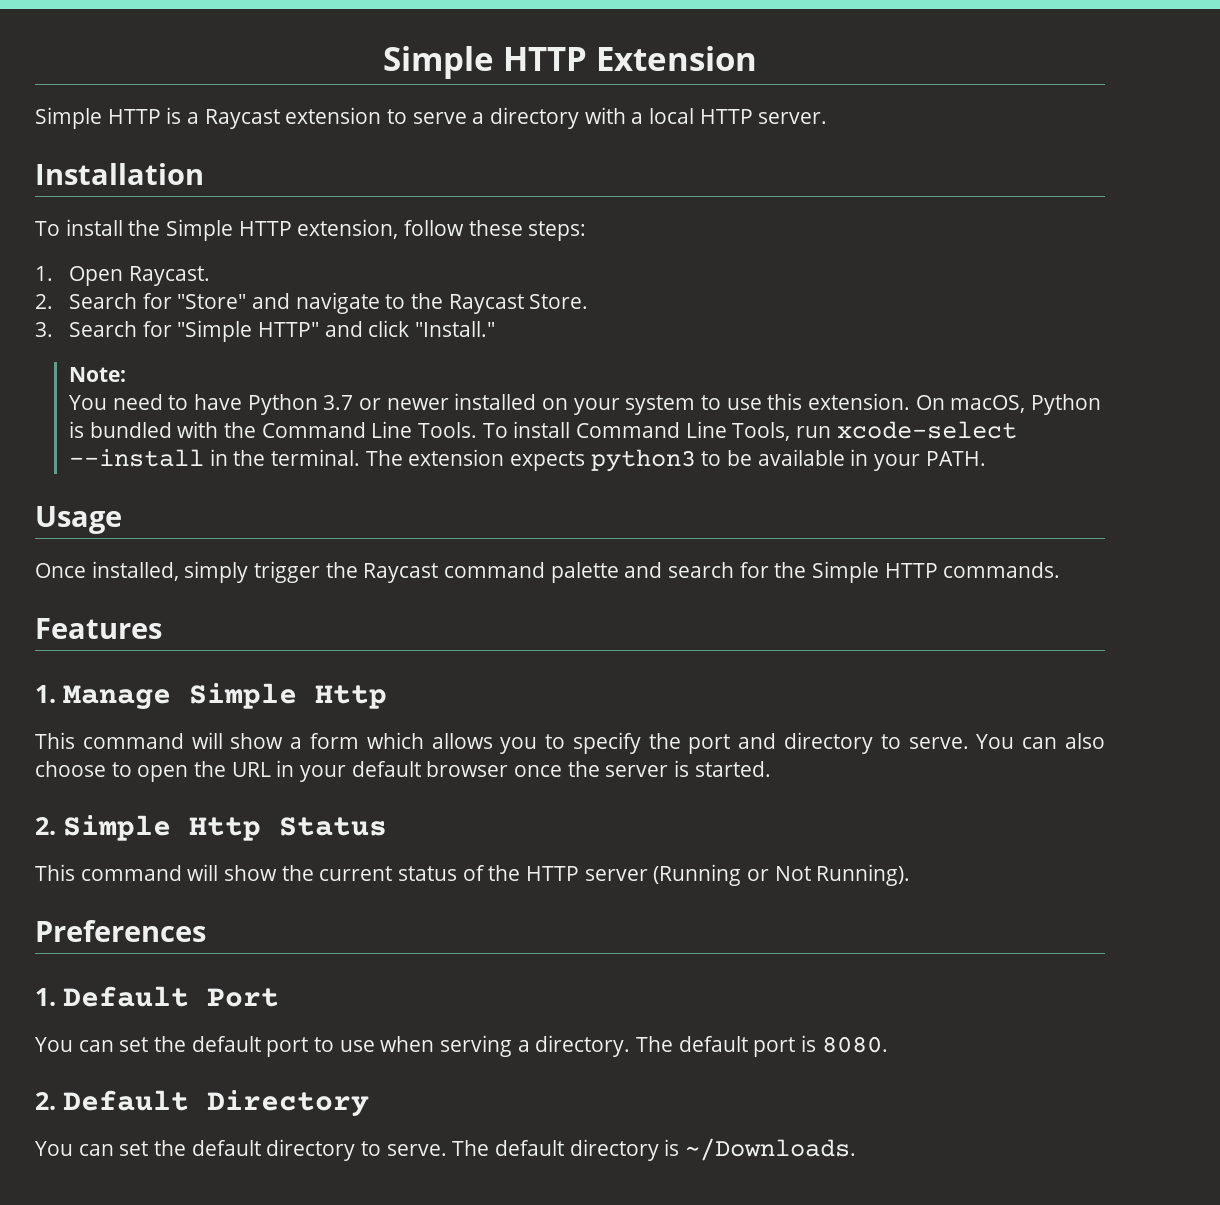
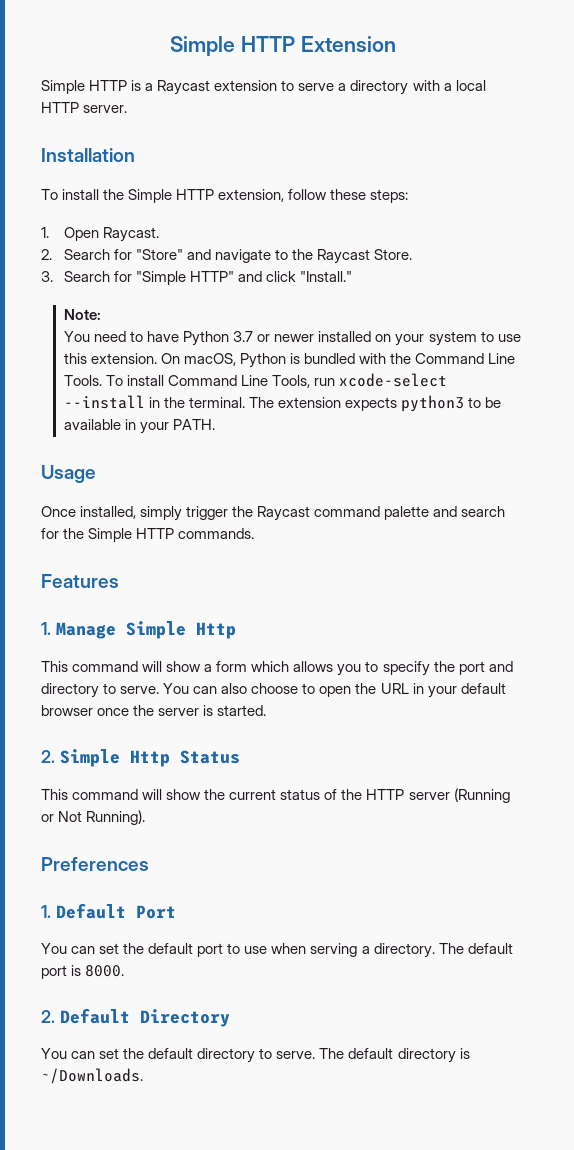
- The default port is 8080.
+ The default port is 8000.

